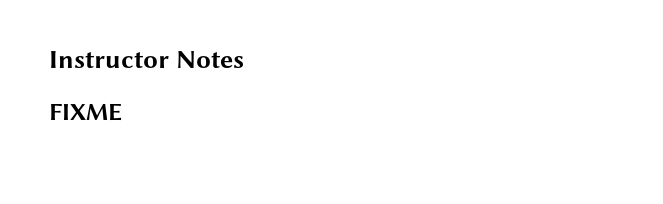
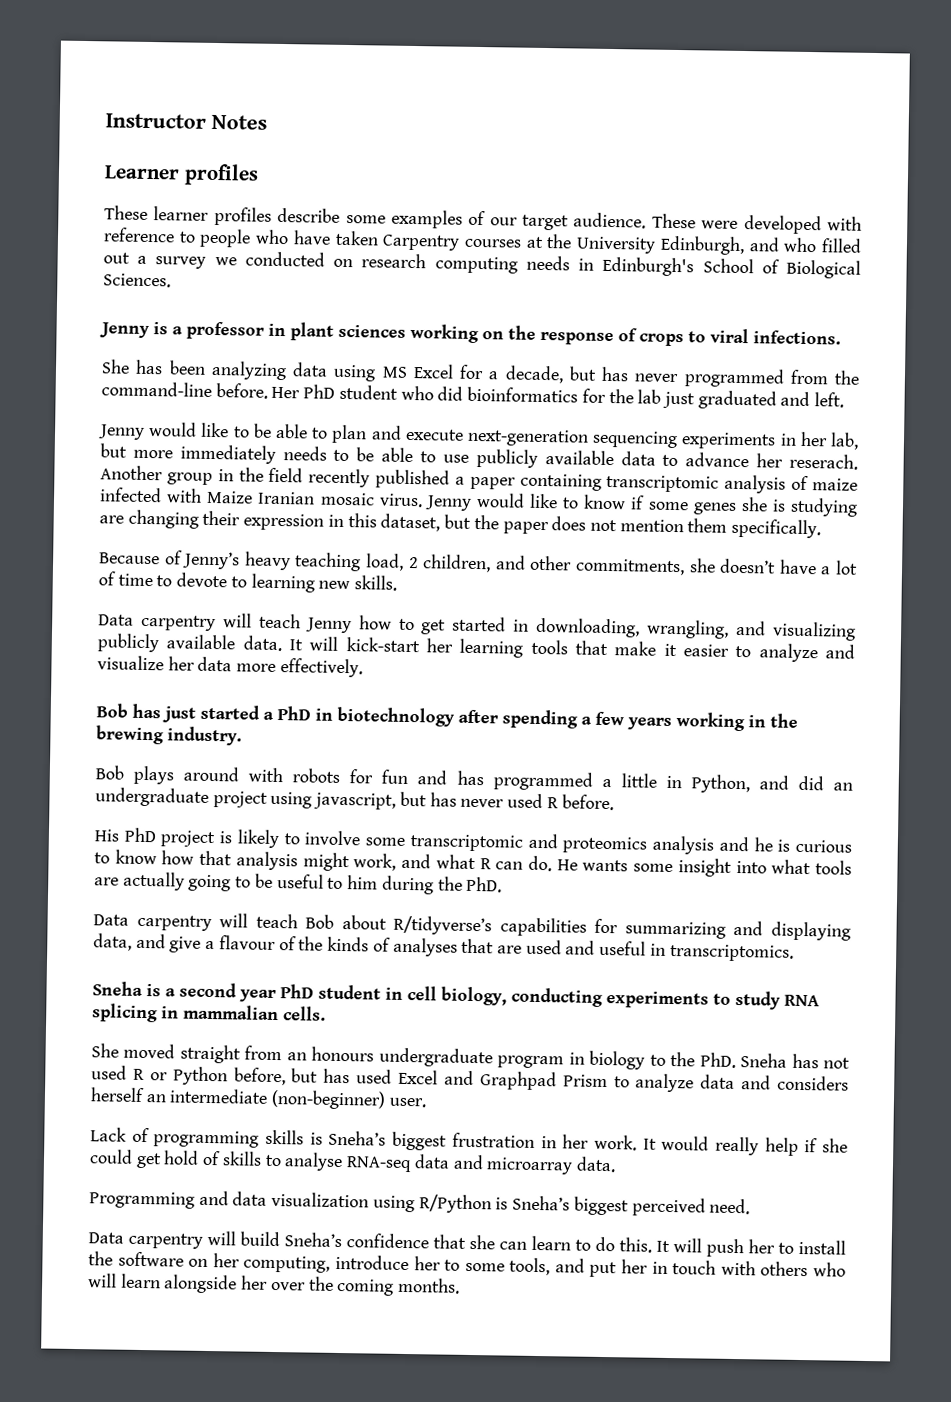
- FIXME
+ Learner profiles
+ These learner profiles describe some examples of our target audience. These were developed with reference to people who have taken Carpentry courses at the University Edinburgh, and who filled out a survey we conducted on research computing needs in Edinburgh's School of Biological Sciences.
+ Jenny is a professor in plant sciences working on the response of crops to viral infections.
+ She has been analyzing data using MS Excel for a decade, but has never programmed from the command-line before. Her PhD student who did bioinformatics for the lab just graduated and left.
+ Jenny would like to be able to plan and execute next-generation sequencing experiments in her lab, but more immediately needs to be able to use publicly available data to advance her reserach. Another group in the field recently published a paper containing transcriptomic analysis of maize infected with Maize Iranian mosaic virus. Jenny would like to know if some genes she is studying are changing their expression in this dataset, but the paper does not mention them specifically.
+ Because of Jenny’s heavy teaching load, 2 children, and other commitments, she doesn’t have a lot of time to devote to learning new skills.
+ Data carpentry will teach Jenny how to get started in downloading, wrangling, and visualizing publicly available data. It will kick-start her learning tools that make it easier to analyze and visualize her data more effectively.
+ Bob has just started a PhD in biotechnology after spending a few years working in the brewing industry.
+ Bob plays around with robots for fun and has programmed a little in Python, and did an undergraduate project using javascript, but has never used R before.
+ His PhD project is likely to involve some transcriptomic and proteomics analysis and he is curious to know how that analysis might work, and what R can do. He wants some insight into what tools are actually going to be useful to him during the PhD.
+ Data carpentry will teach Bob about R/tidyverse’s capabilities for summarizing and displaying data, and give a flavour of the kinds of analyses that are used and useful in transcriptomics.
+ Sneha is a second year PhD student in cell biology, conducting experiments to study RNA splicing in mammalian cells.
+ She moved straight from an honours undergraduate program in biology to the PhD. Sneha has not used R or Python before, but has used Excel and Graphpad Prism to analyze data and considers herself an intermediate (non-beginner) user.
+ Lack of programming skills is Sneha’s biggest frustration in her work. It would really help if she could get hold of skills to analyse RNA-seq data and microarray data.
+ Programming and data visualization using R/Python is Sneha’s biggest perceived need.
+ Data carpentry will build Sneha’s confidence that she can learn to do this. It will push her to install the software on her computing, introduce her to some tools, and put her in touch with others who will learn alongside her over the coming months.

